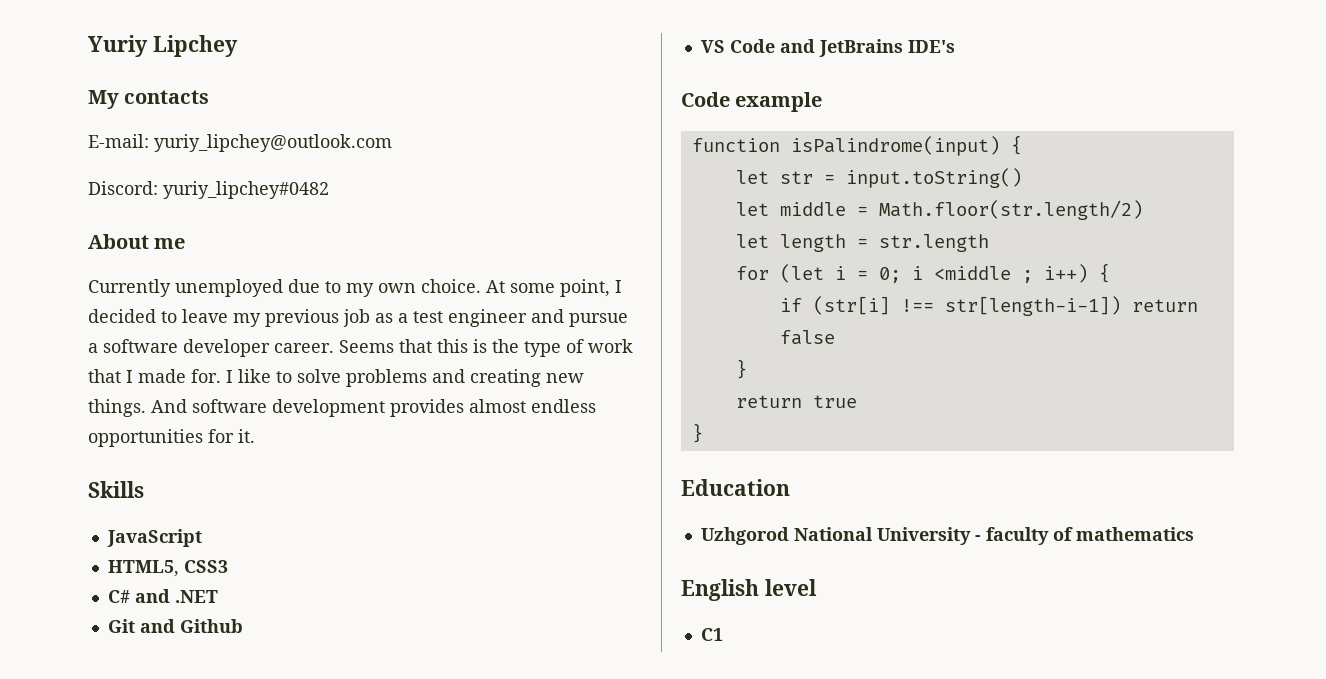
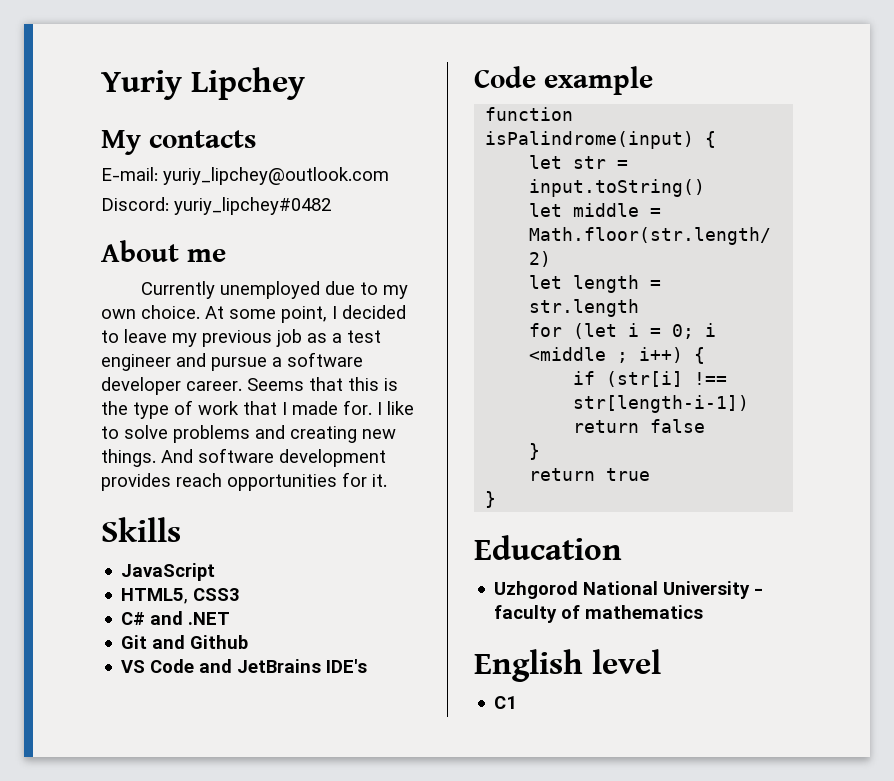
- And software development provides almost endless opportunities for it.
+ And software development provides reach opportunities for it.

